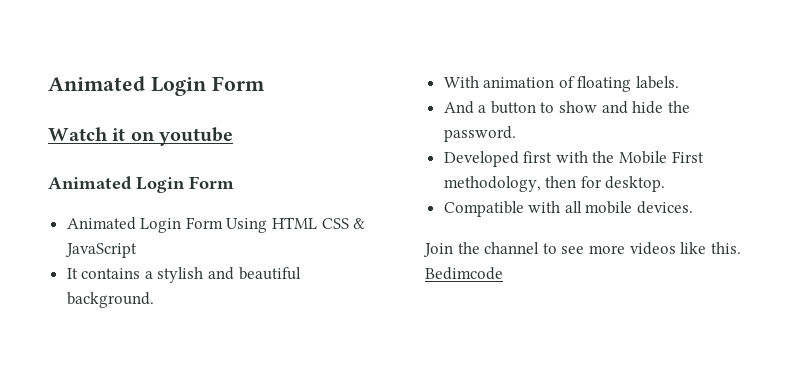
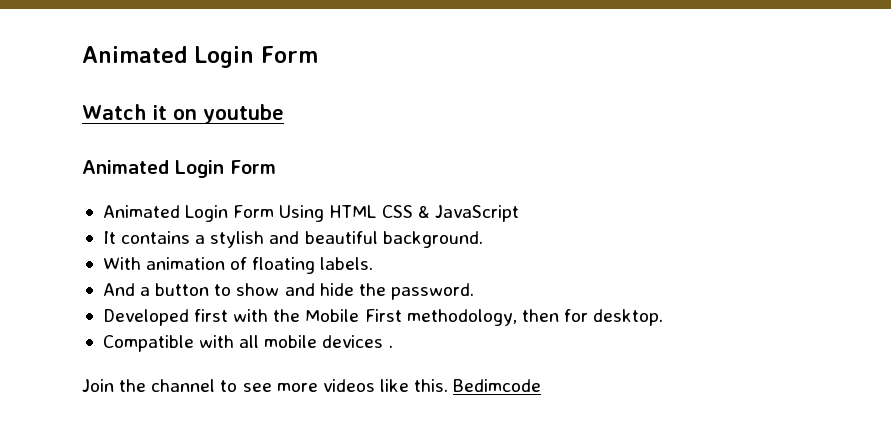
- Compatible with all mobile devices.
+ Compatible with all mobile devices .

